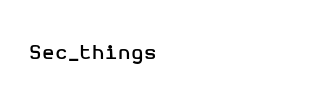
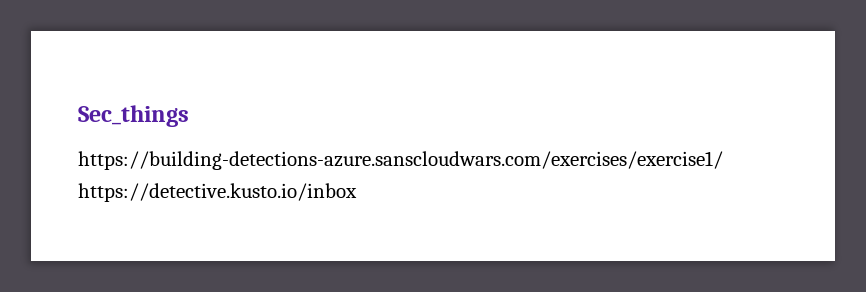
+ https://building-detections-azure.sanscloudwars.com/exercises/exercise1/ https://detective.kusto.io/inbox

